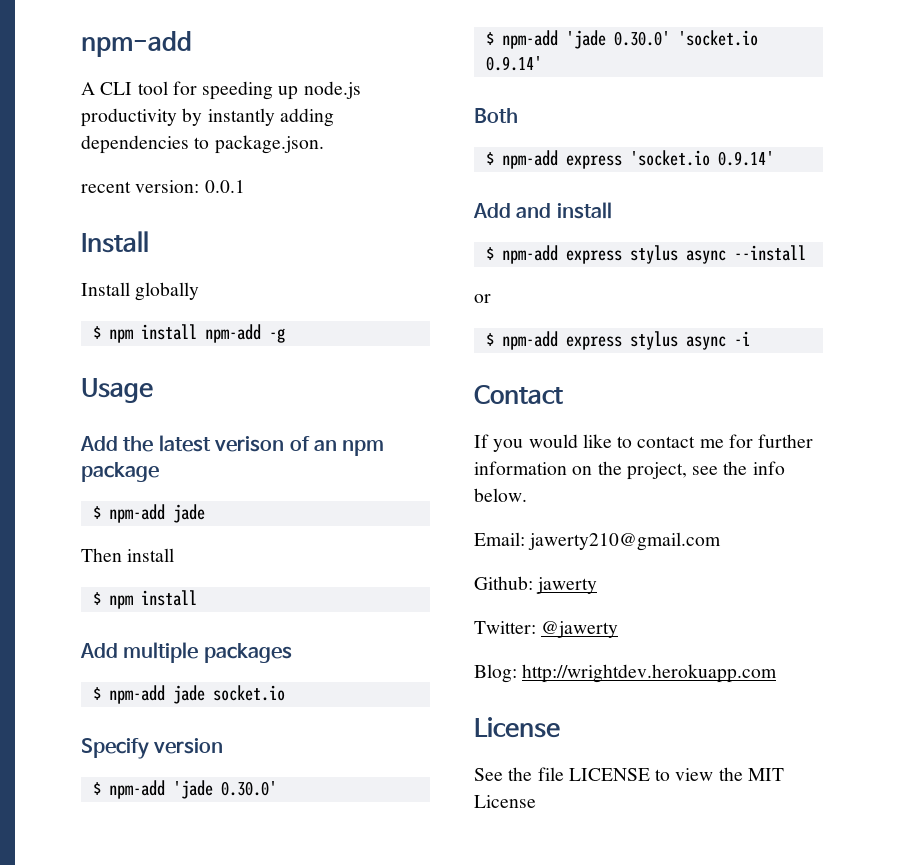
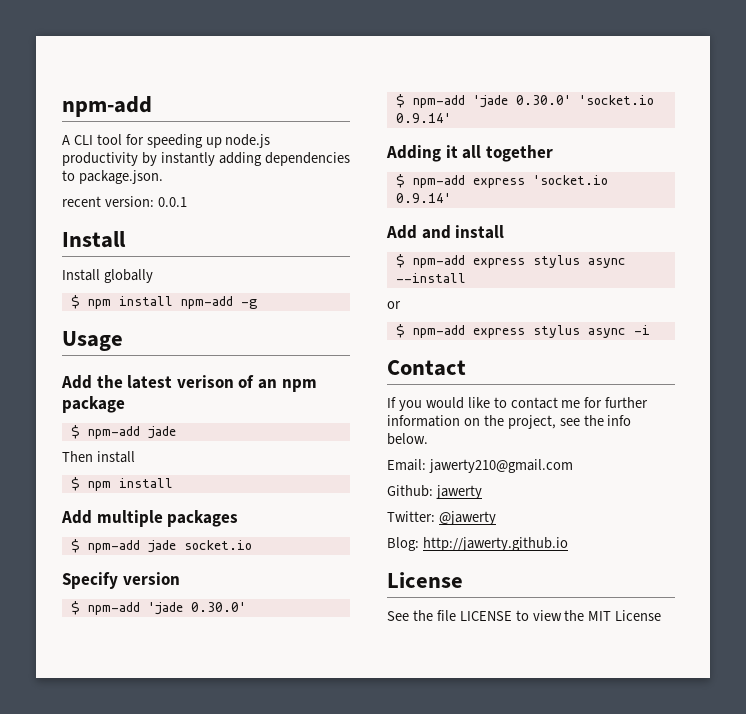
- Both
+ Adding it all together
- Blog: http://wrightdev.herokuapp.com
+ Blog: http://jawerty.github.io

